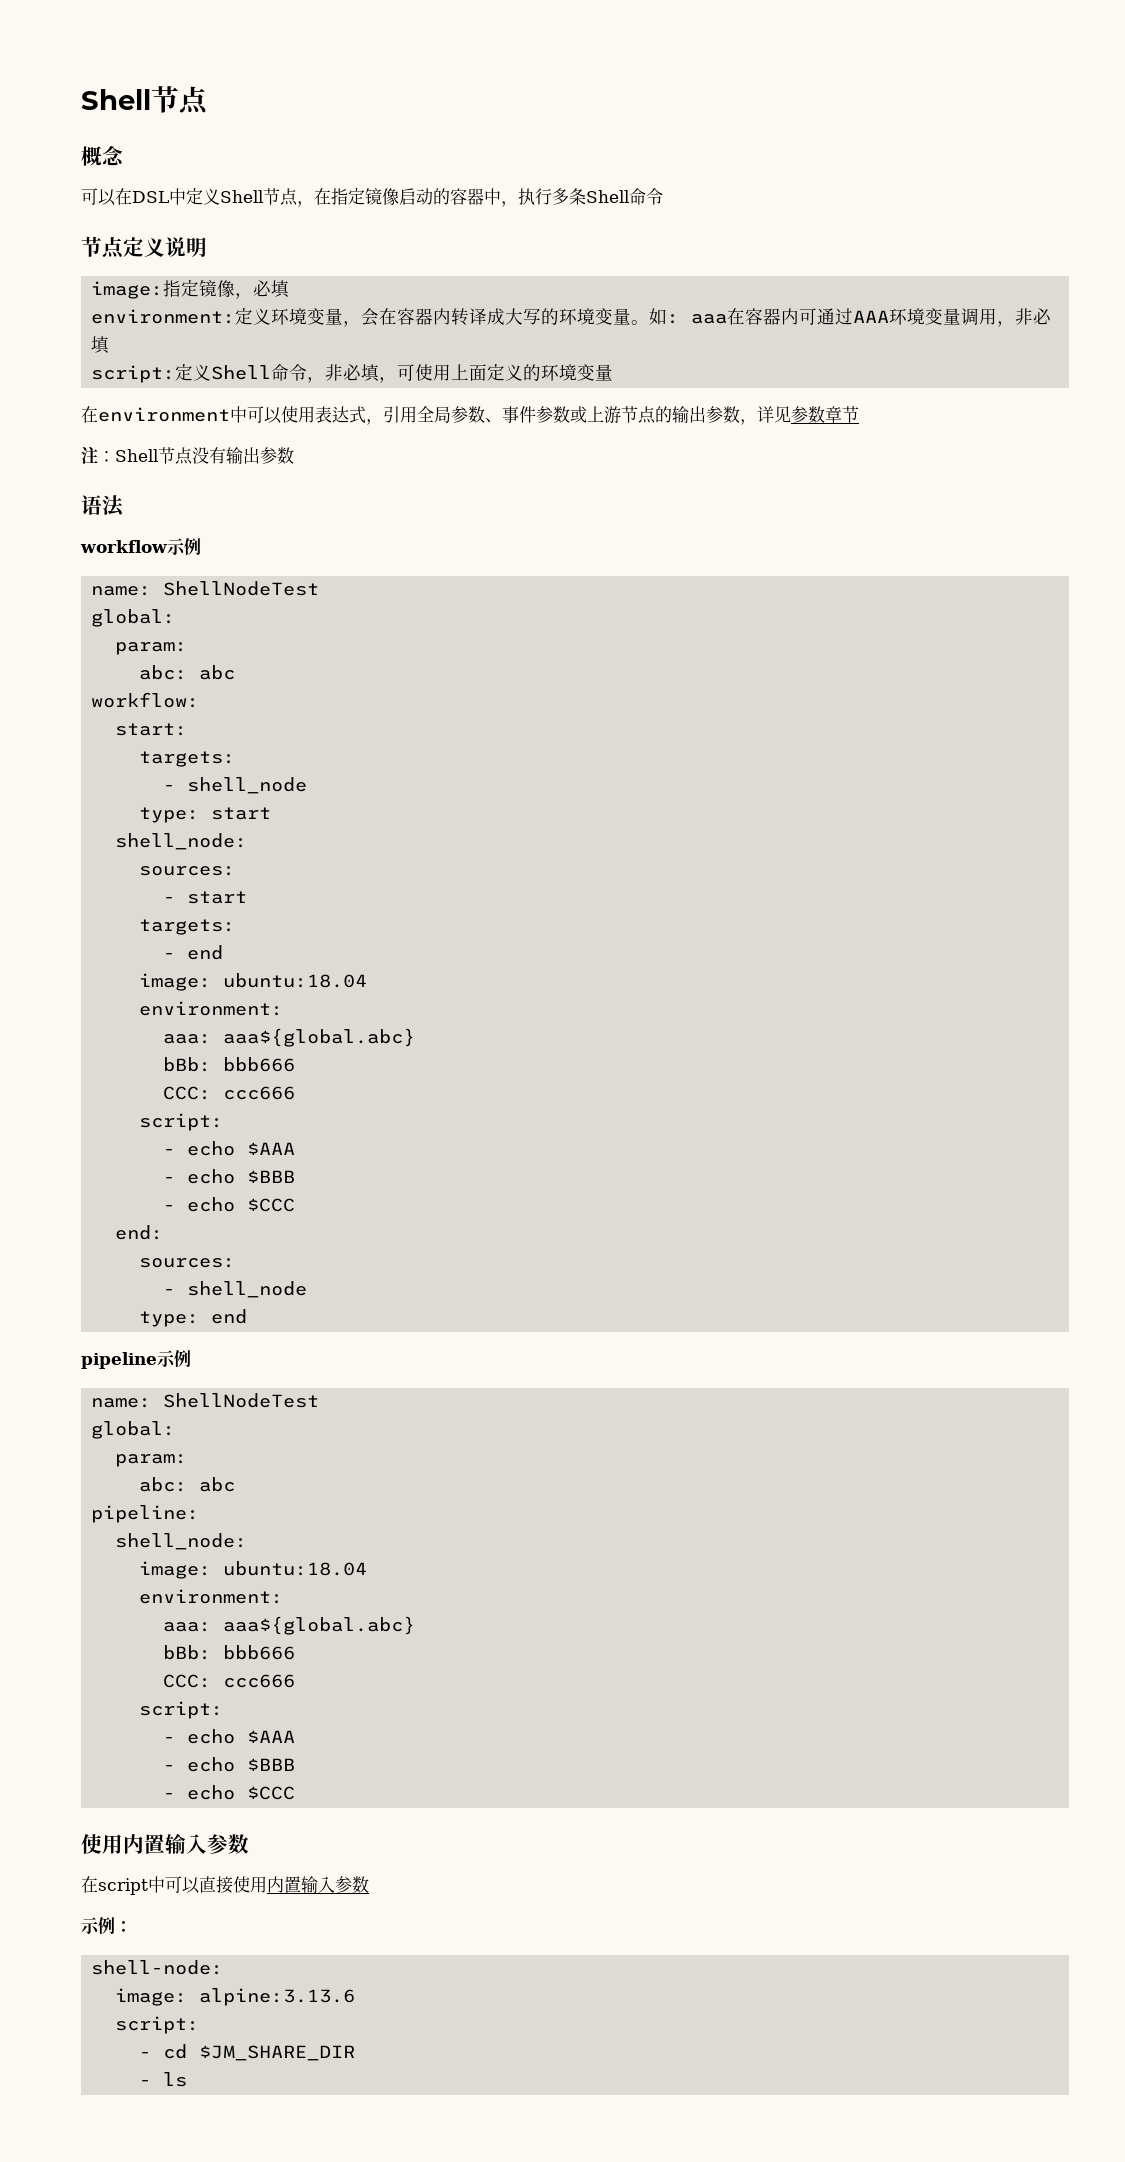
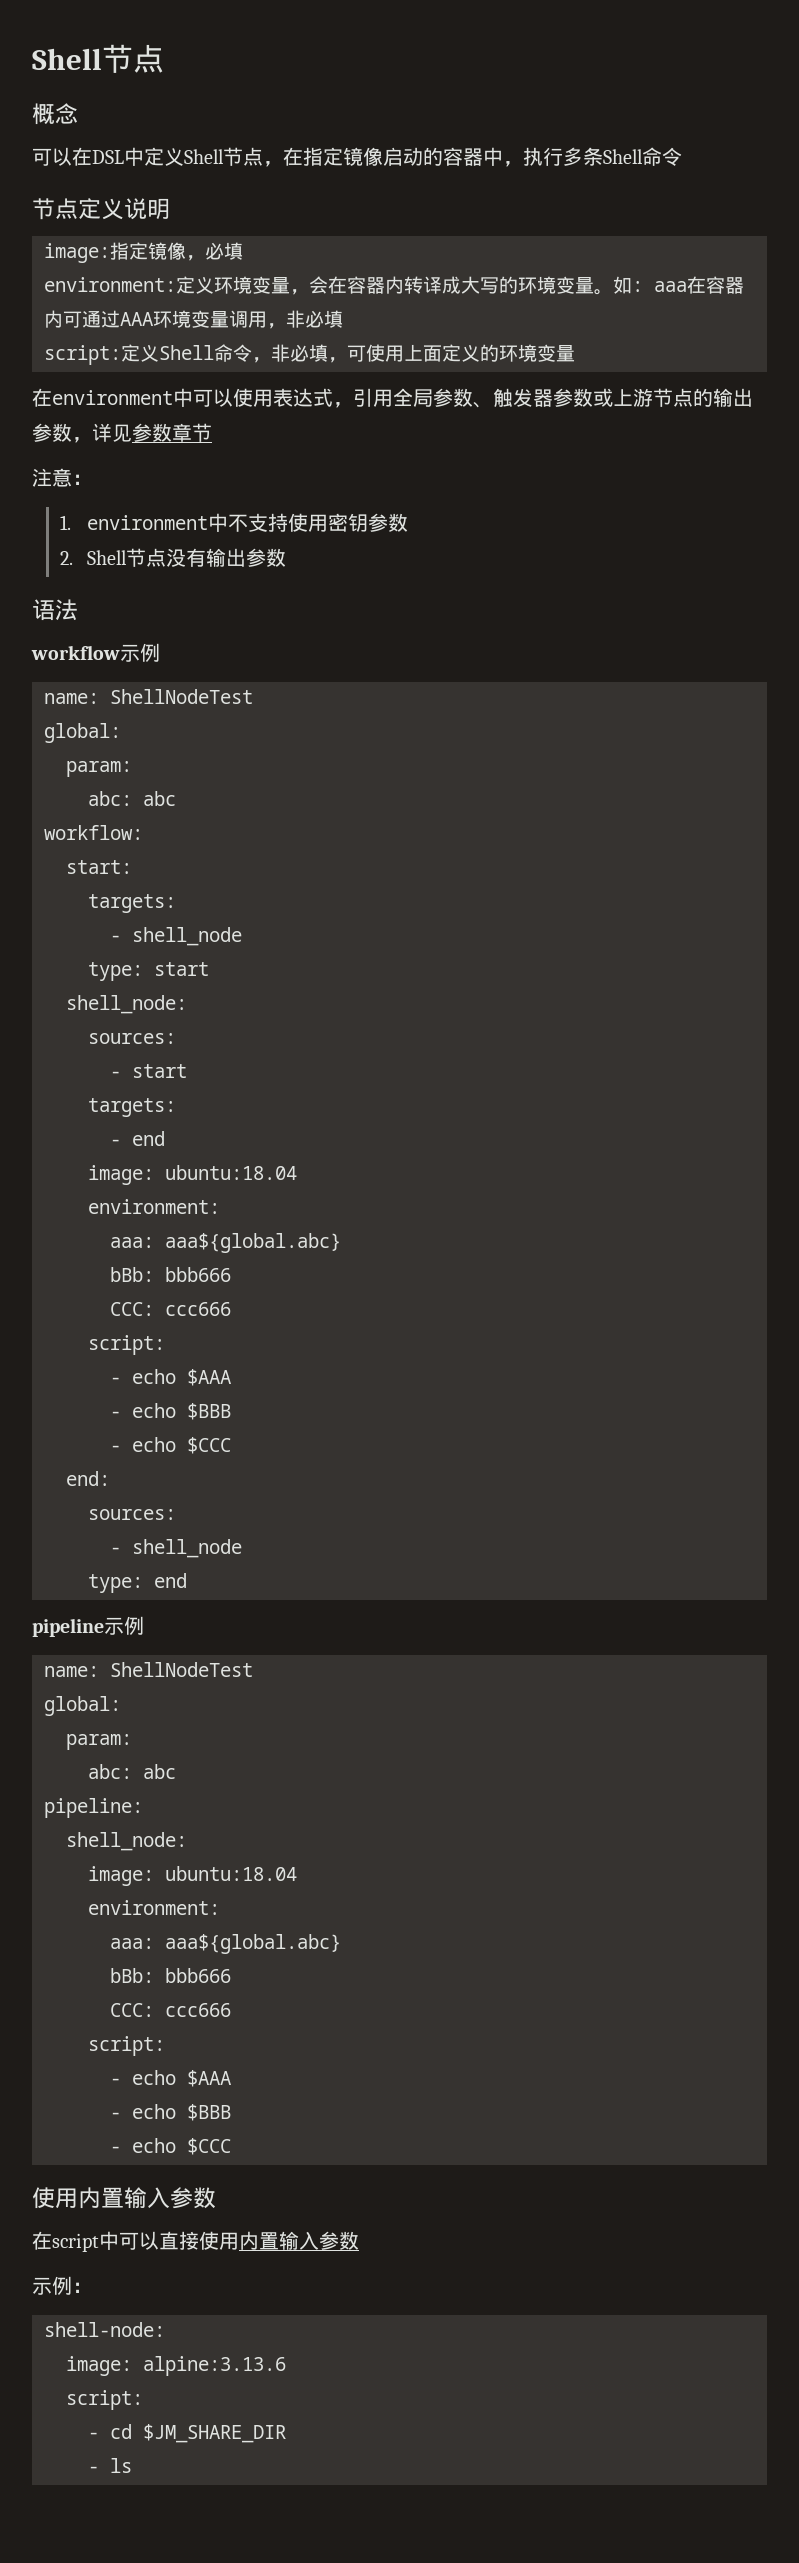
- 在environment中可以使用表达式，引用全局参数、事件参数或上游节点的输出参数，详见参数章节
+ 在environment中可以使用表达式，引用全局参数、触发器参数或上游节点的输出参数，详见参数章节
- 注：Shell节点没有输出参数
+ 注意：
+ 1. environment中不支持使用密钥参数
+ 2. Shell节点没有输出参数

